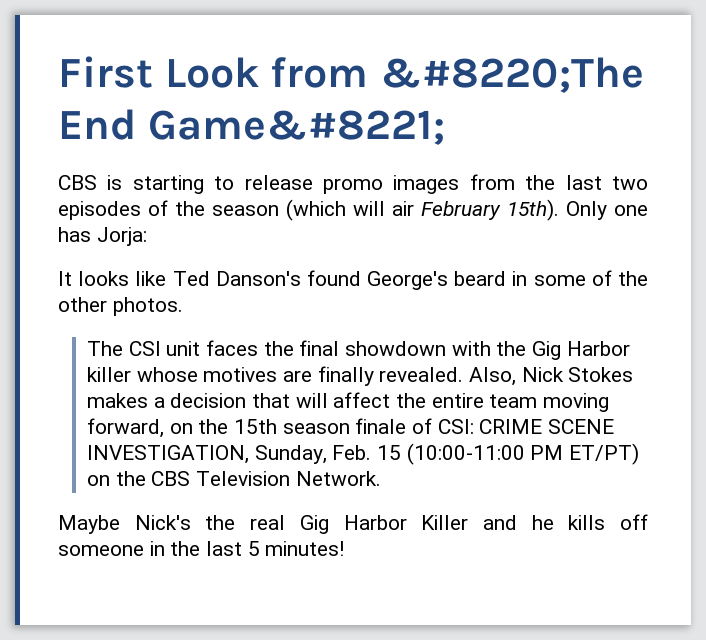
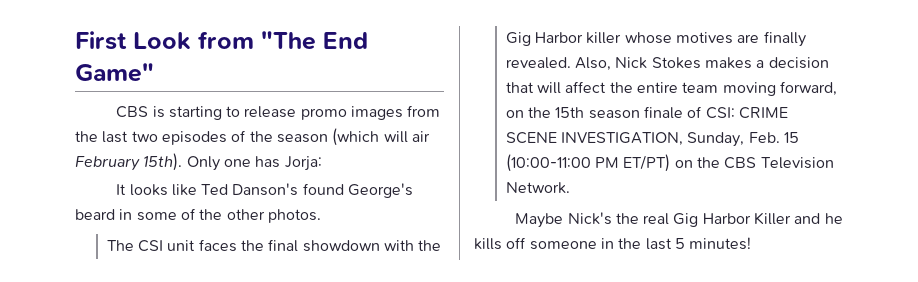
- First Look from &#8220;The End Game&#8221;
+ First Look from "The End Game"

